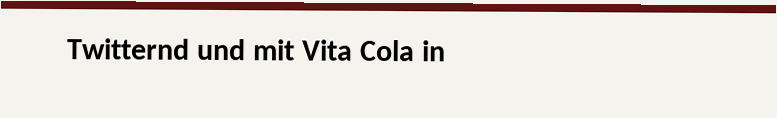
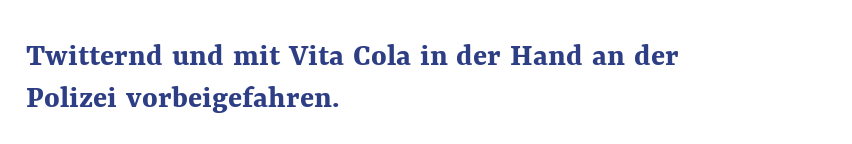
- Twitternd und mit Vita Cola in
+ Twitternd und mit Vita Cola in der Hand an der Polizei vorbeigefahren.

